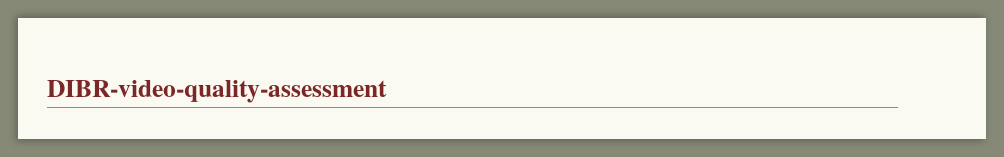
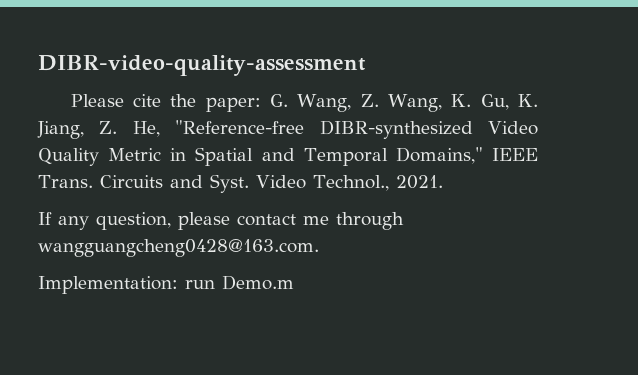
+ Please cite the paper: G. Wang, Z. Wang, K. Gu, K. Jiang, Z. He, "Reference-free DIBR-synthesized Video Quality Metric in Spatial and Temporal Domains," IEEE Trans. Circuits and Syst. Video Technol., 2021.
+ If any question, please contact me through wangguangcheng0428@163.com.
+ Implementation: run Demo.m

